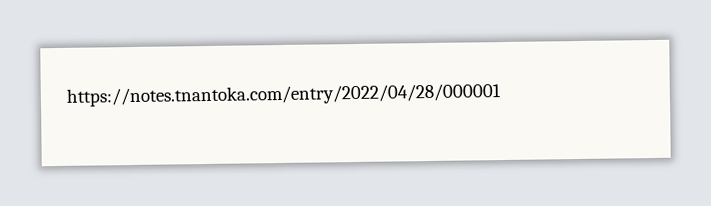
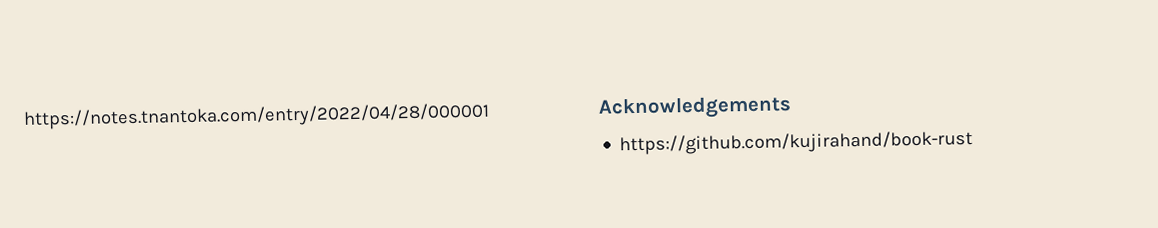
+ Acknowledgements
+ https://github.com/kujirahand/book-rust

